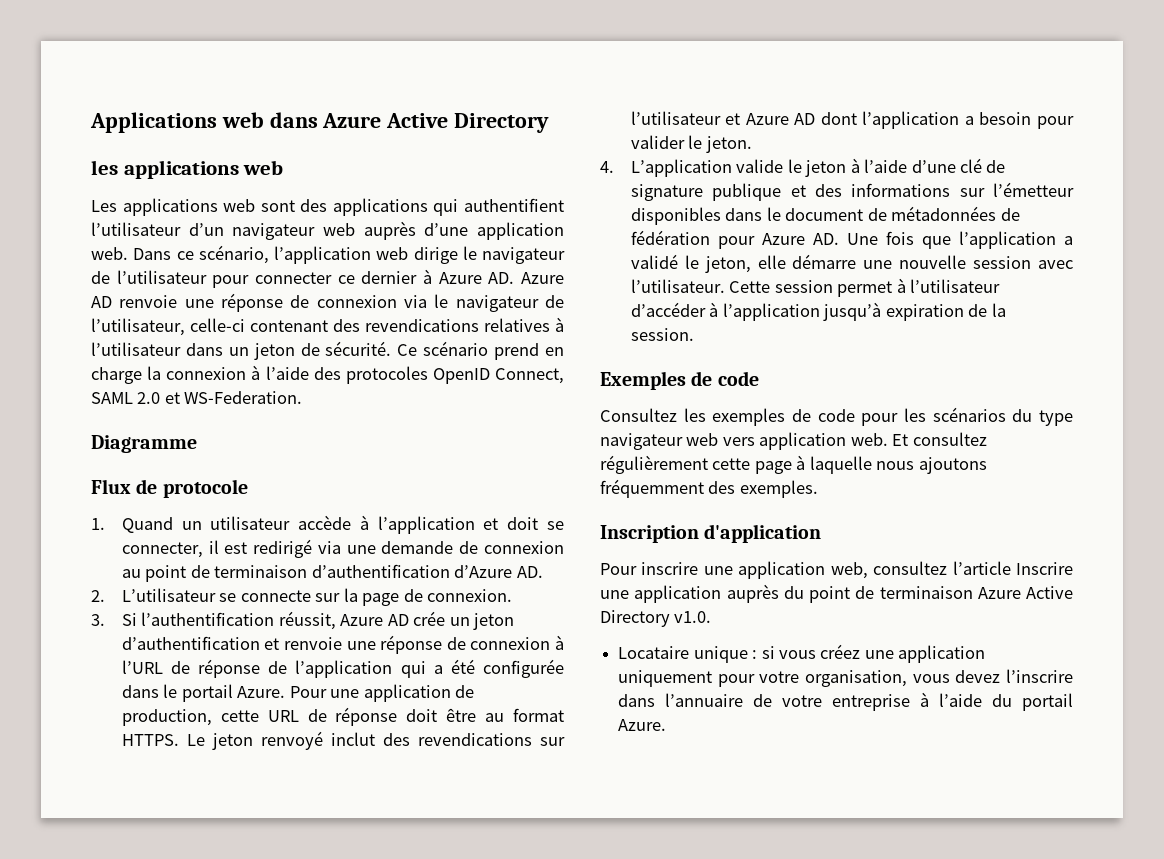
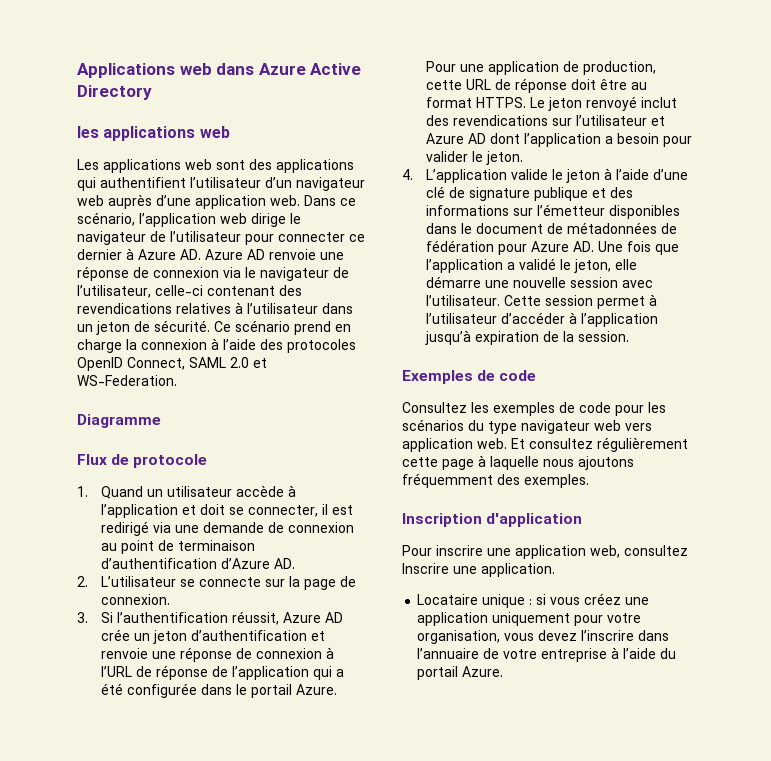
- Pour inscrire une application web, consultez l’article Inscrire une application auprès du point de terminaison Azure Active Directory v1.0.
+ Pour inscrire une application web, consultez Inscrire une application.

